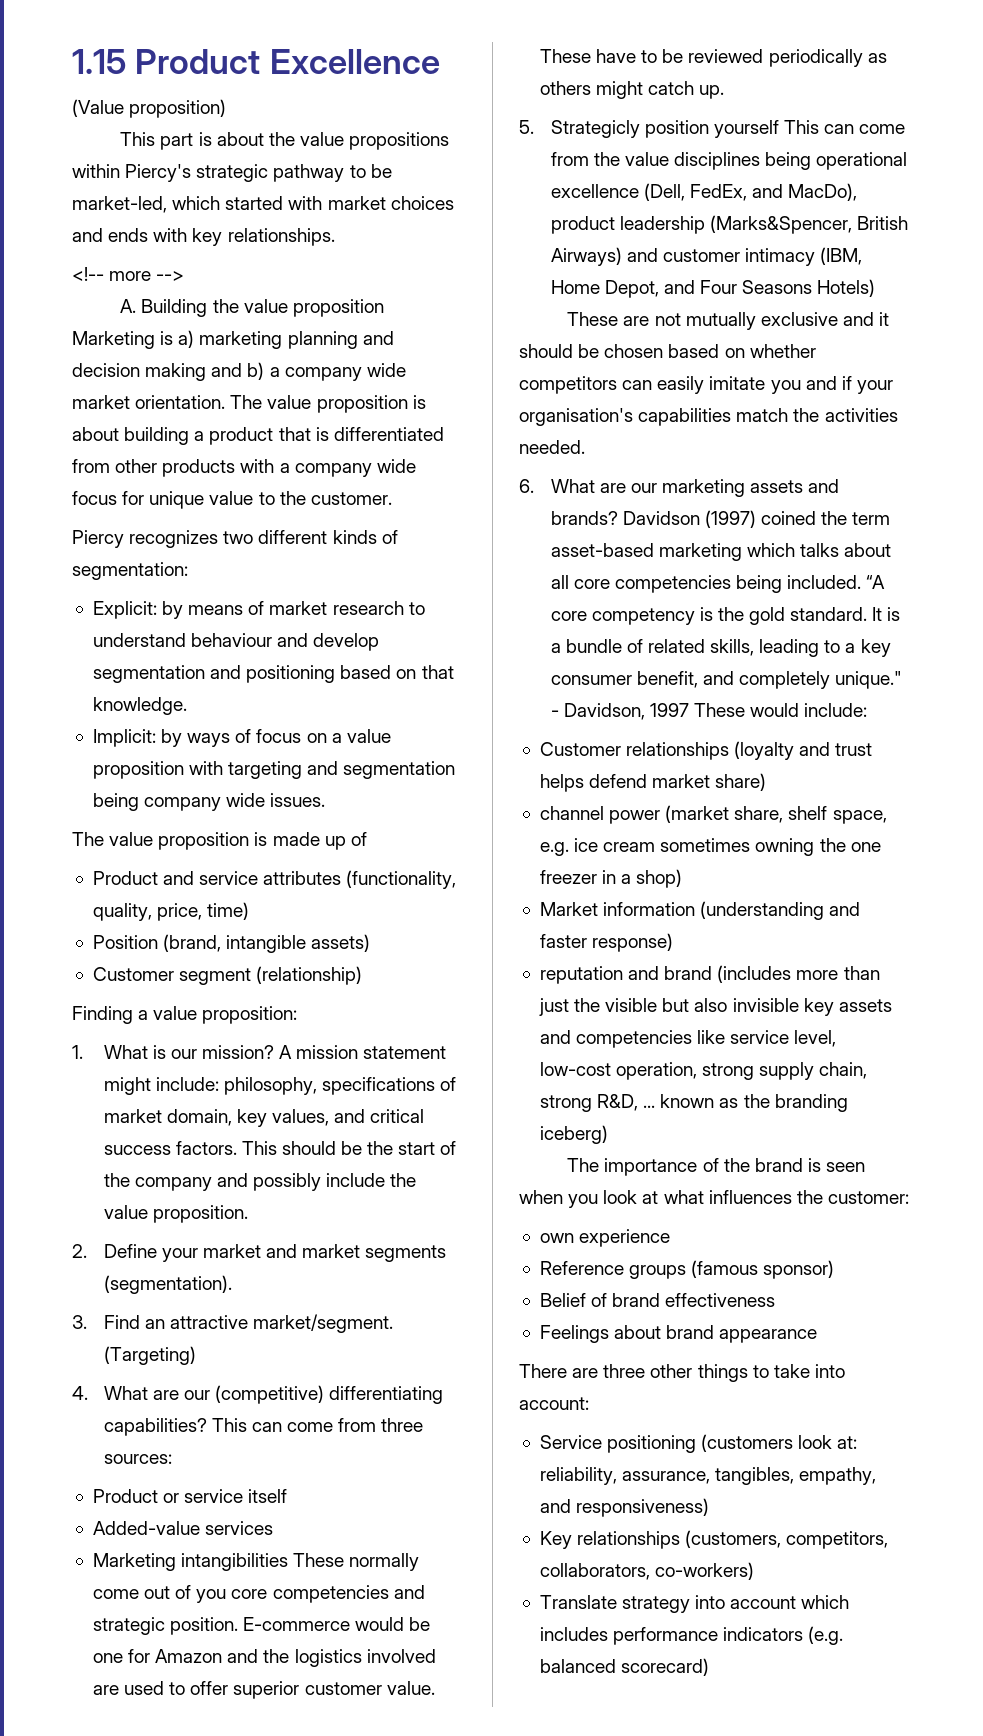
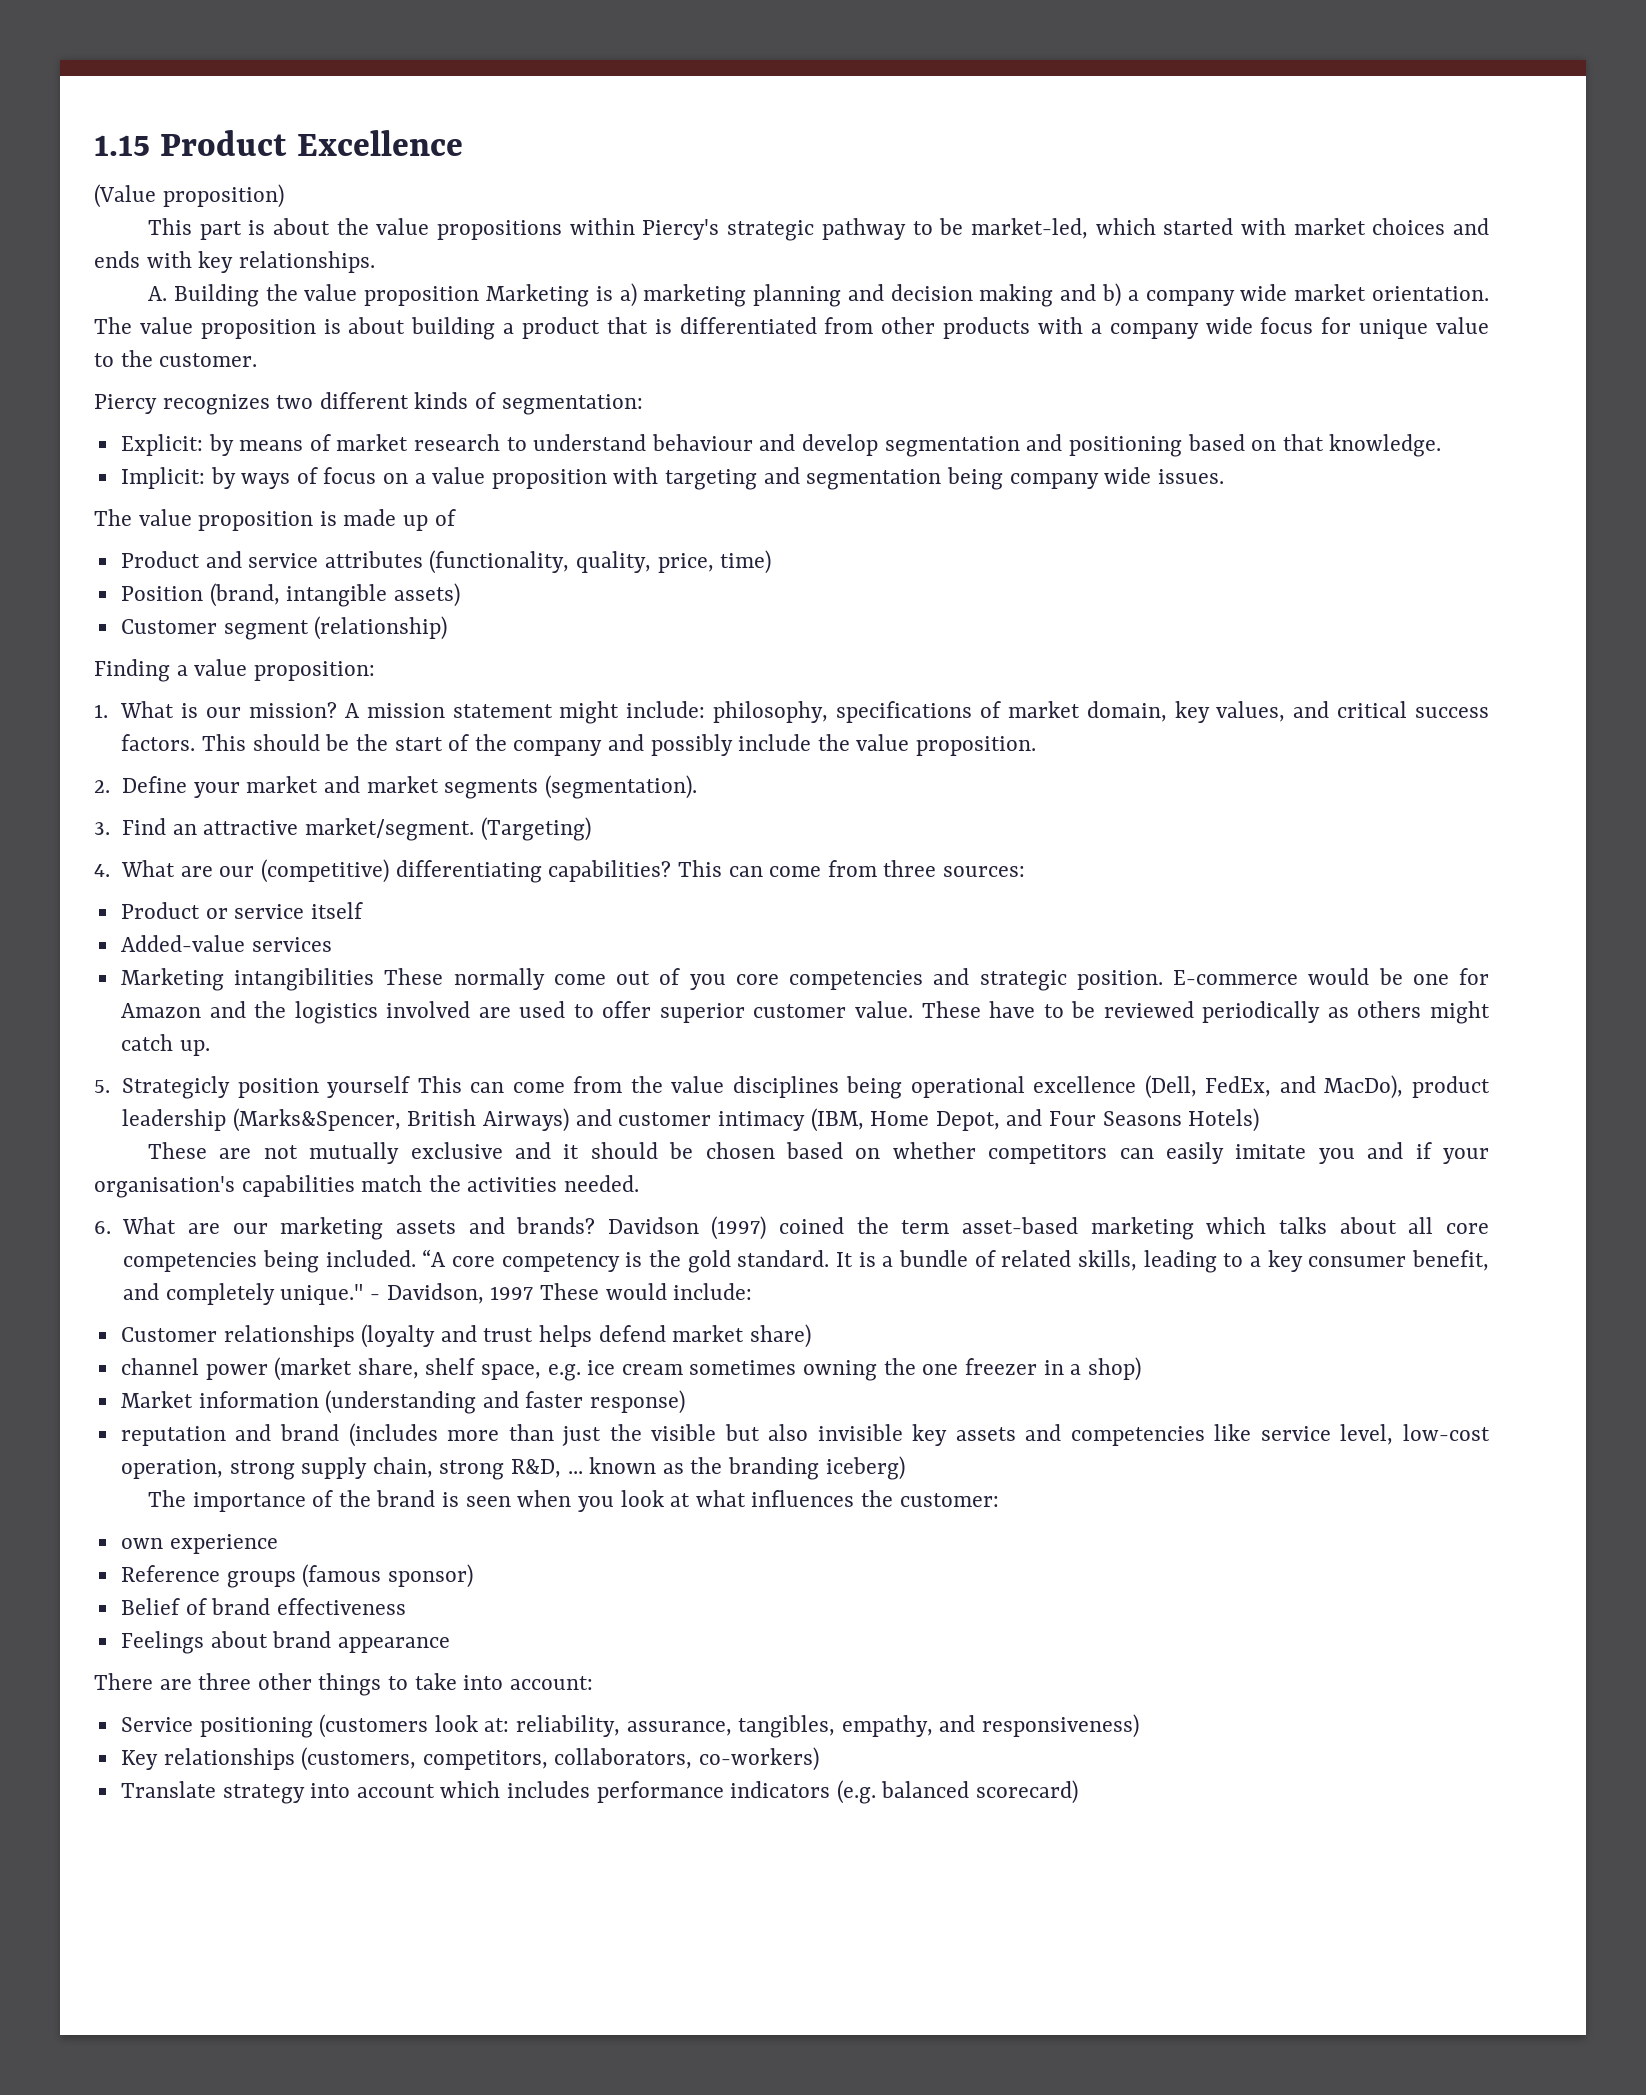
- <!-- more -->

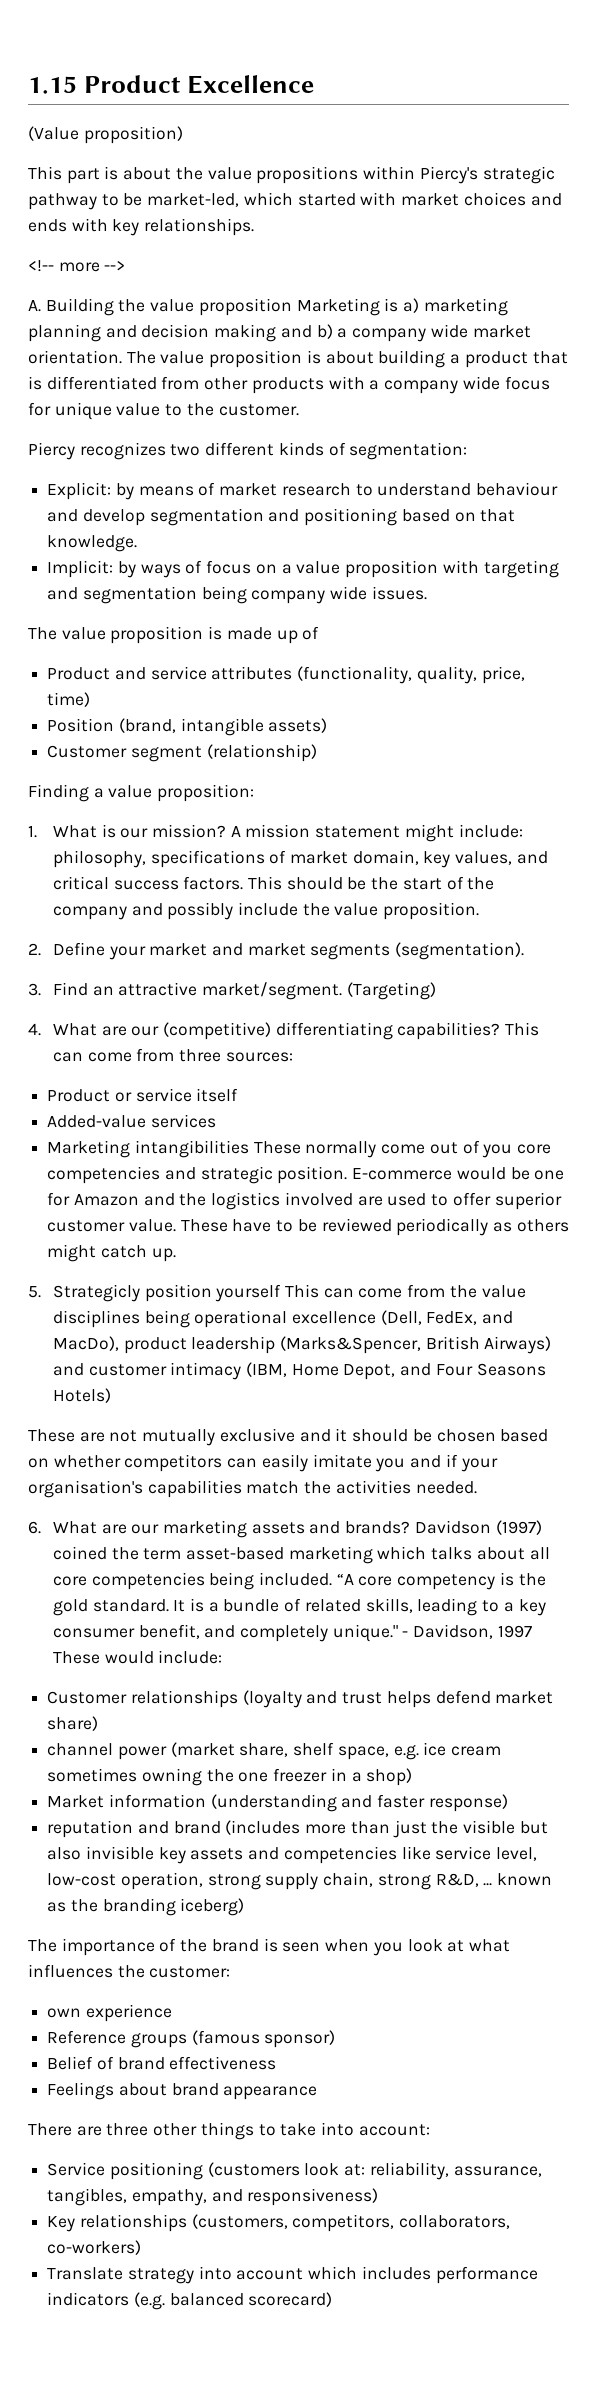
+ <!-- more -->

